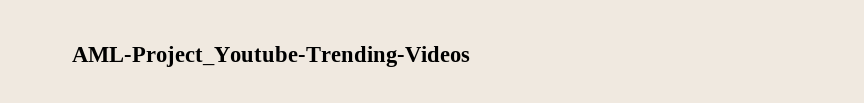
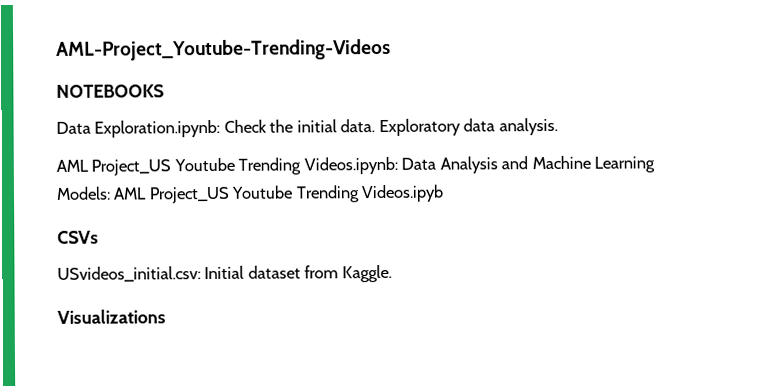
+ NOTEBOOKS
+ Data Exploration.ipynb: Check the initial data. Exploratory data analysis.
+ AML Project_US Youtube Trending Videos.ipynb: Data Analysis and Machine Learning Models: AML Project_US Youtube Trending Videos.ipyb
+ CSVs
+ USvideos_initial.csv: Initial dataset from Kaggle.
+ Visualizations

